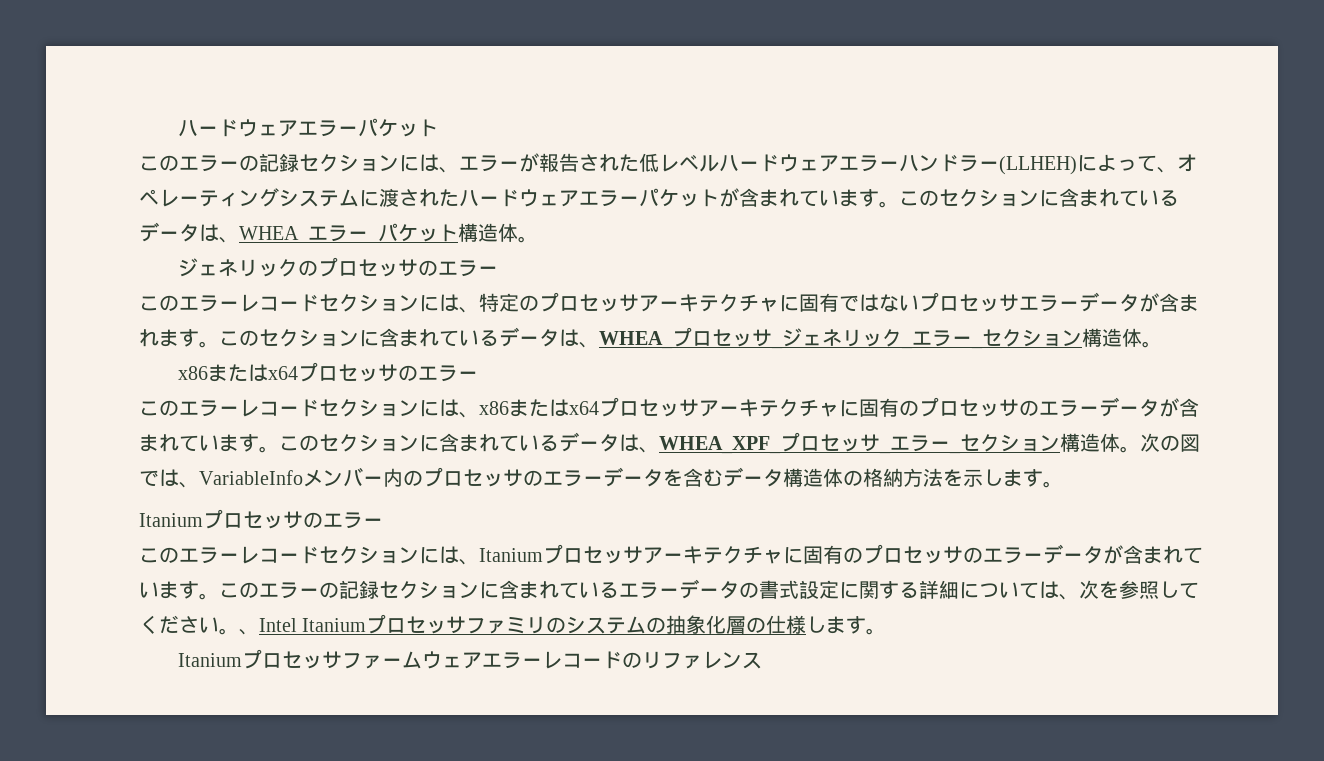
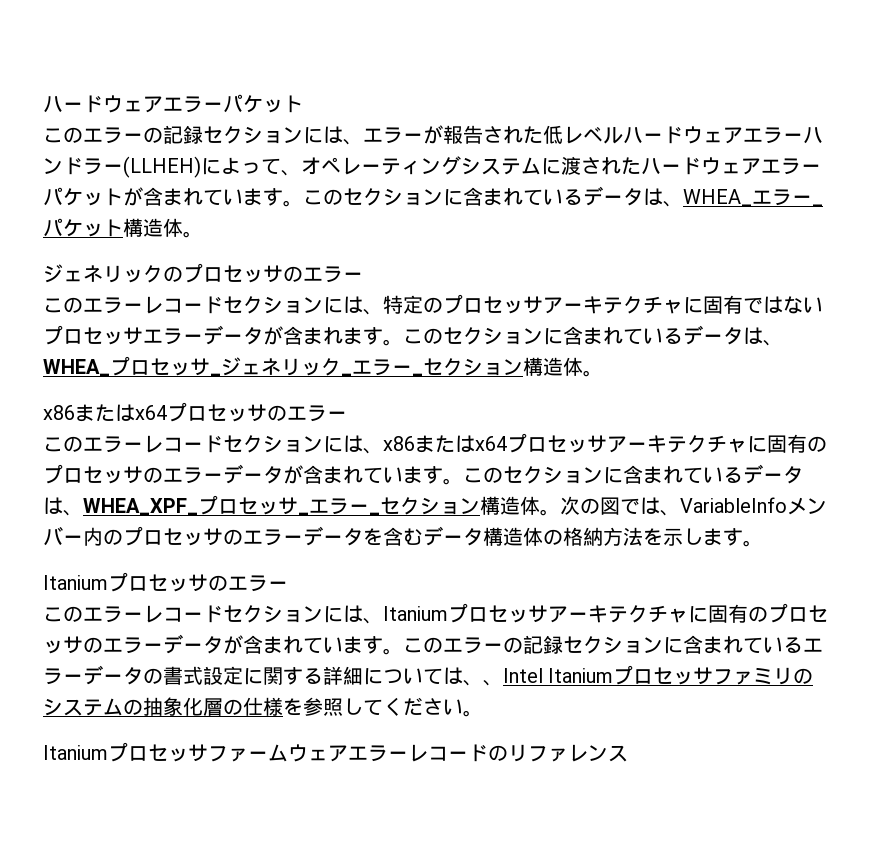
- このエラーの記録セクションに含まれているエラーデータの書式設定に関する詳細については、次を参照してください。、Intel Itaniumプロセッサファミリのシステムの抽象化層の仕様します。
+ このエラーの記録セクションに含まれているエラーデータの書式設定に関する詳細については、、Intel Itaniumプロセッサファミリのシステムの抽象化層の仕様を参照してください。

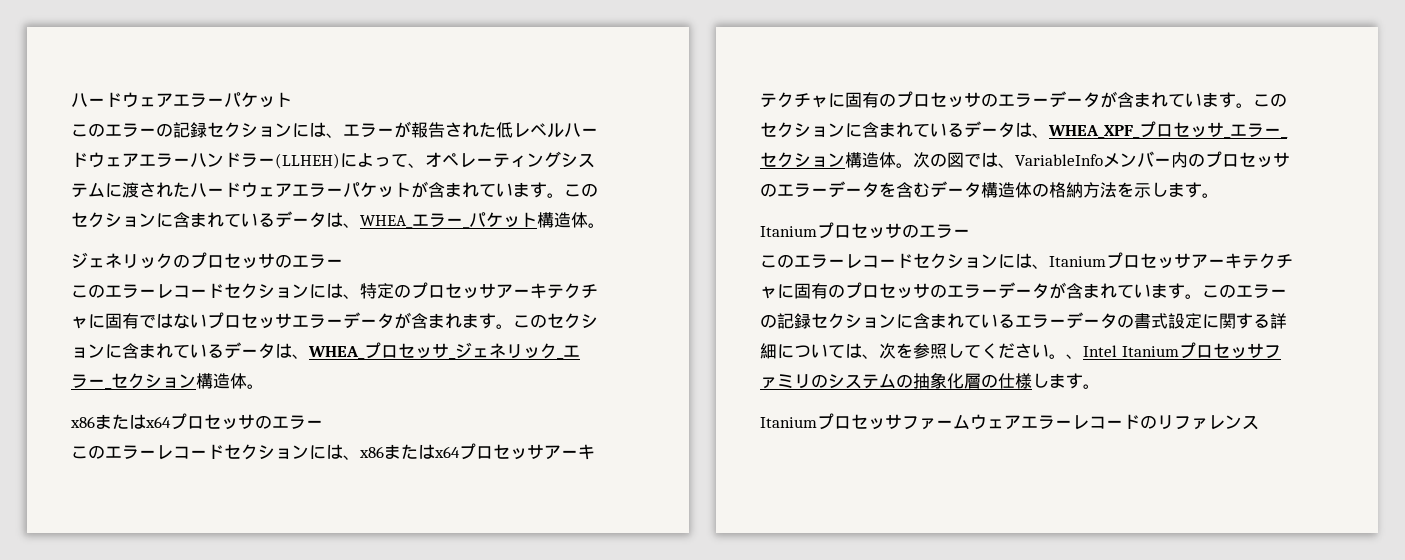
- このエラーの記録セクションに含まれているエラーデータの書式設定に関する詳細については、、Intel Itaniumプロセッサファミリのシステムの抽象化層の仕様を参照してください。
+ このエラーの記録セクションに含まれているエラーデータの書式設定に関する詳細については、次を参照してください。、Intel Itaniumプロセッサファミリのシステムの抽象化層の仕様します。

